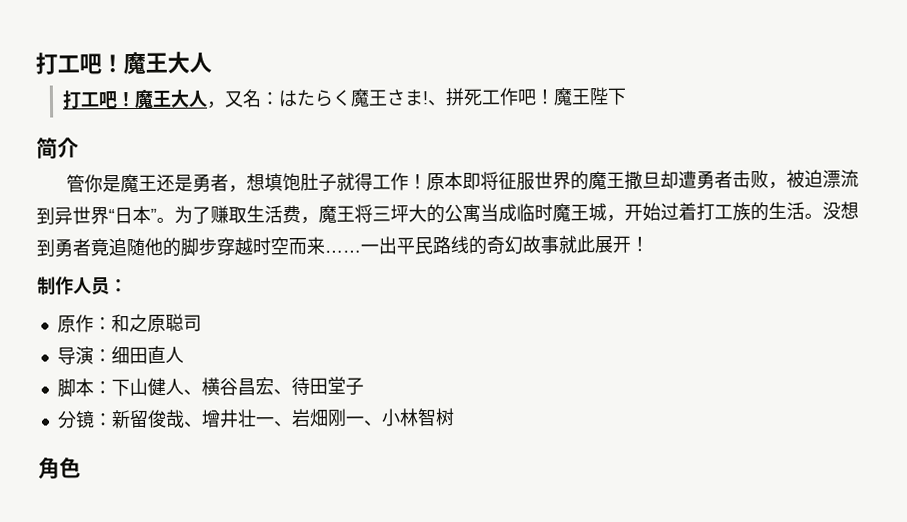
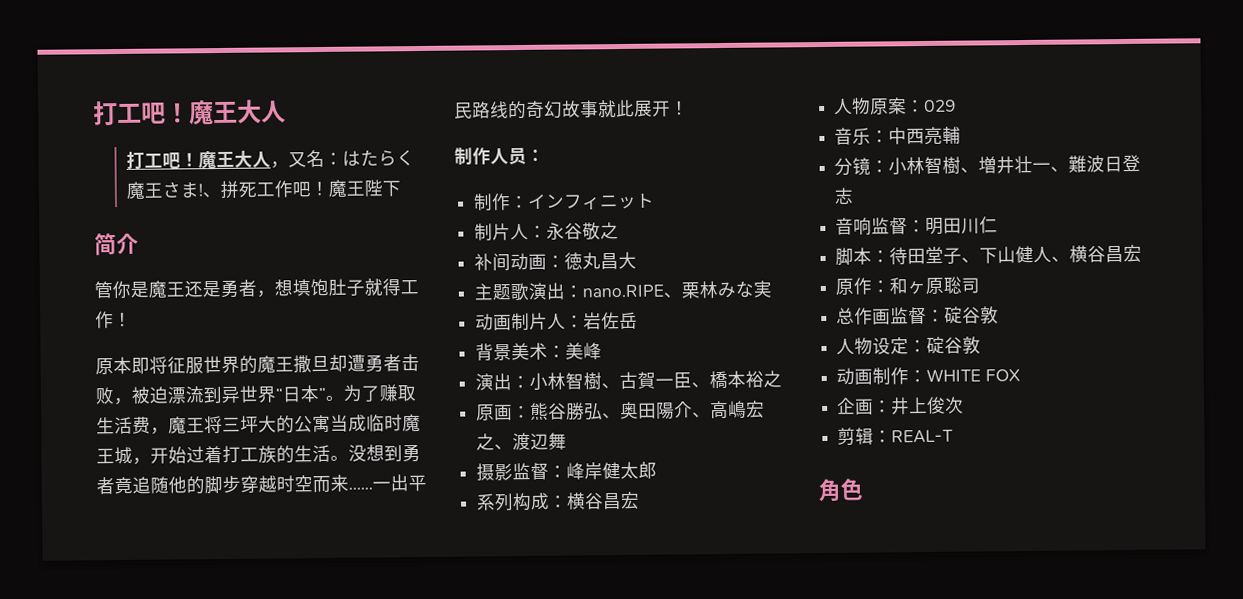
- 管你是魔王还是勇者，想填饱肚子就得工作！原本即将征服世界的魔王撒旦却遭勇者击败，被迫漂流到异世界“日本”。
+ 管你是魔王还是勇者，想填饱肚子就得工作！
+ 原本即将征服世界的魔王撒旦却遭勇者击败，被迫漂流到异世界“日本”。
- 原作：和之原聪司
- 导演：细田直人
+ 制作：インフィニット
+ 制片人：永谷敬之
+ 补间动画：徳丸昌大
+ 主题歌演出：nano.RIPE、栗林みな実
+ 动画制片人：岩佐岳
+ 背景美术：美峰
+ 演出：小林智樹、古賀一臣、橋本裕之
+ 原画：熊谷勝弘、奥田陽介、高嶋宏之、渡辺舞
+ 摄影监督：峰岸健太郎
+ 系列构成：横谷昌宏
+ 人物原案：029
+ 音乐：中西亮輔
+ 分镜：小林智樹、増井壮一、難波日登志
+ 音响监督：明田川仁
- 脚本：下山健人、横谷昌宏、待田堂子
- 分镜：新留俊哉、增井壮一、岩畑刚一、小林智树
+ 脚本：待田堂子、下山健人、横谷昌宏
+ 原作：和ヶ原聡司
+ 总作画监督：碇谷敦
+ 人物设定：碇谷敦
+ 动画制作：WHITE FOX
+ 企画：井上俊次
+ 剪辑：REAL-T

